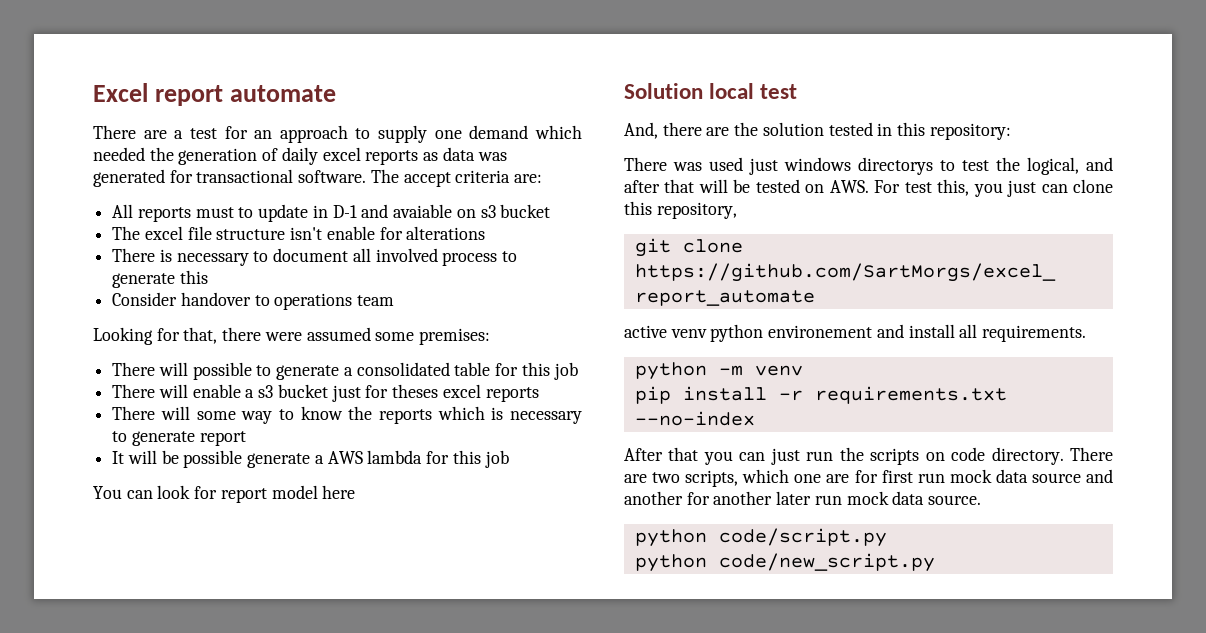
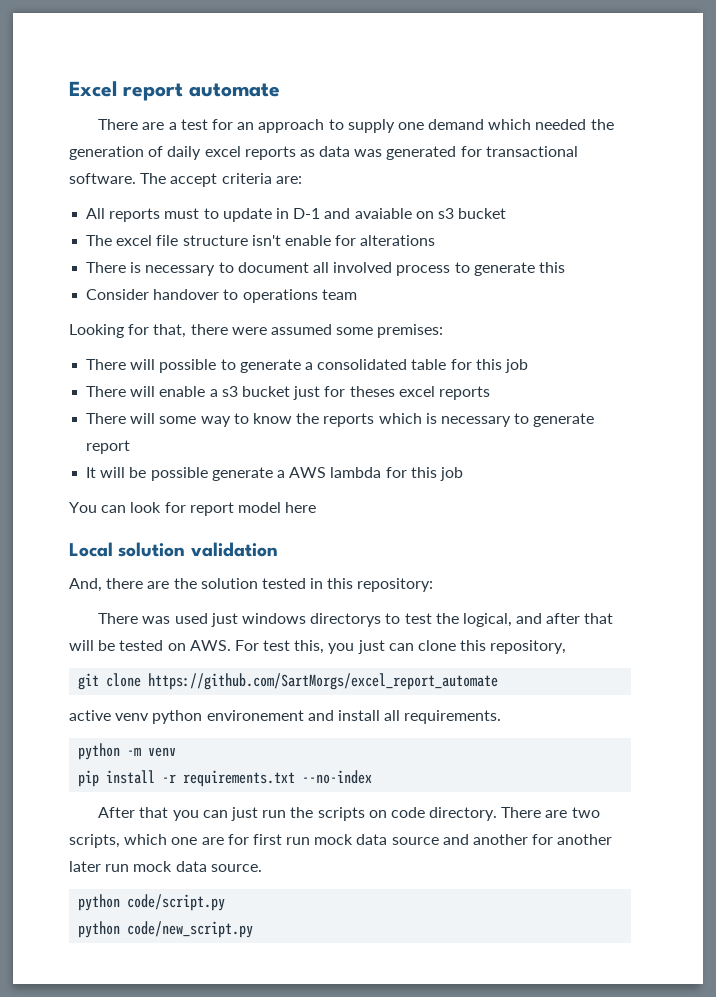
- Solution local test
+ Local solution validation

